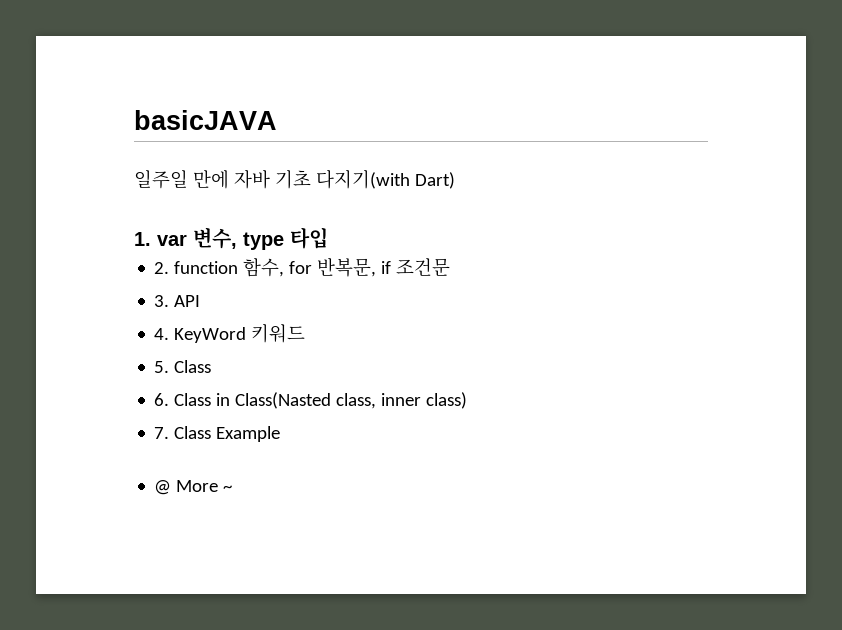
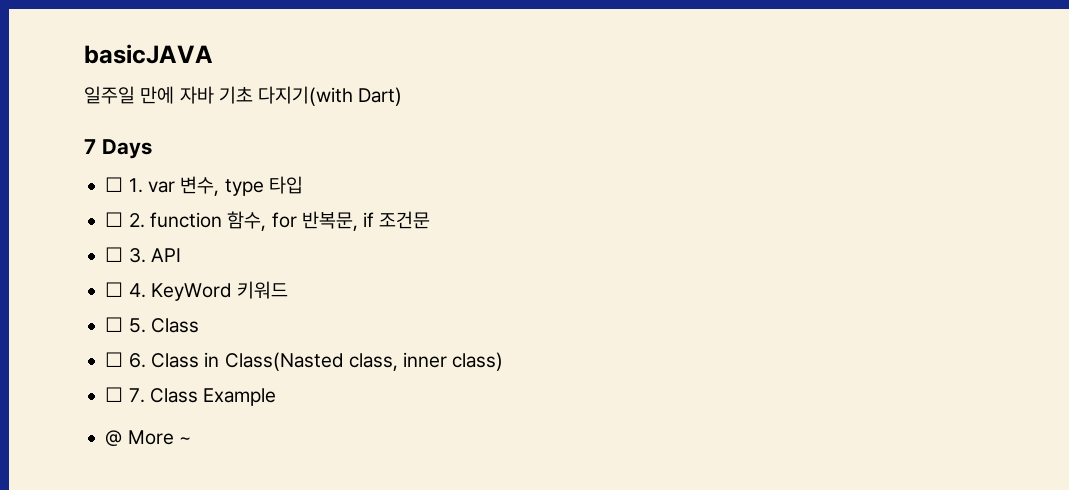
- 1. var 변수, type 타입
+ 7 Days
+ ☐ 1. var 변수, type 타입
- 2. function 함수, for 반복문, if 조건문
+ ☐ 2. function 함수, for 반복문, if 조건문
- 3. API
+ ☐ 3. API
- 4. KeyWord 키워드
+ ☐ 4. KeyWord 키워드
- 5. Class
+ ☐ 5. Class
- 6. Class in Class(Nasted class, inner class)
+ ☐ 6. Class in Class(Nasted class, inner class)
- 7. Class Example
+ ☐ 7. Class Example

